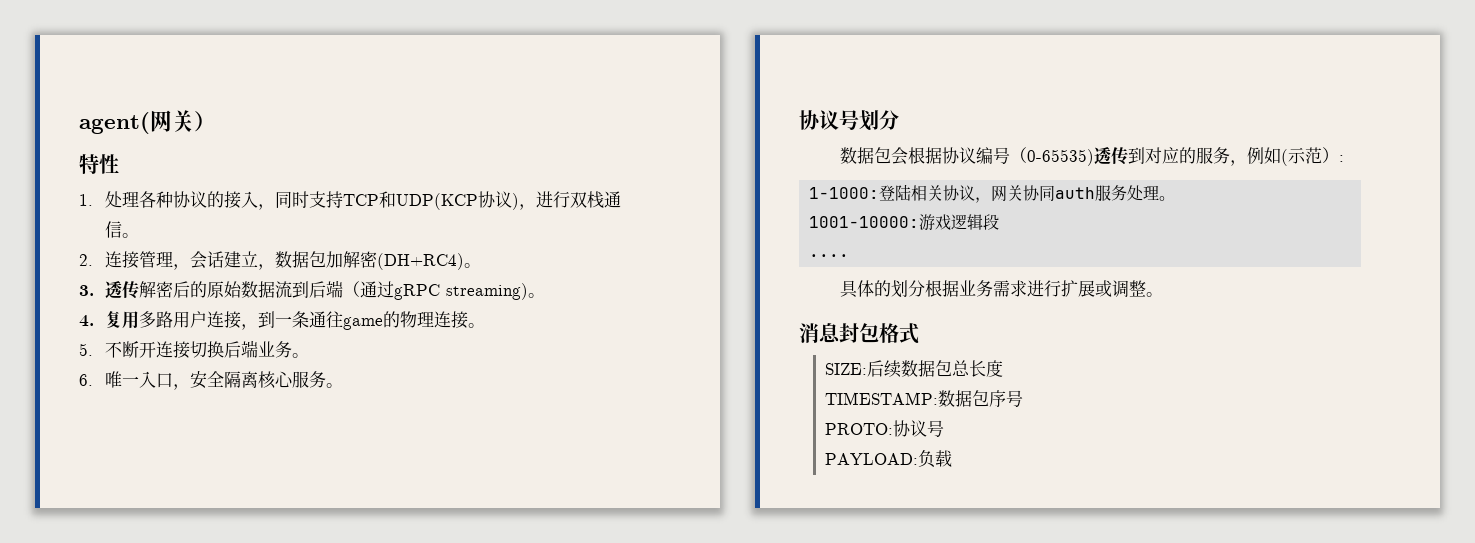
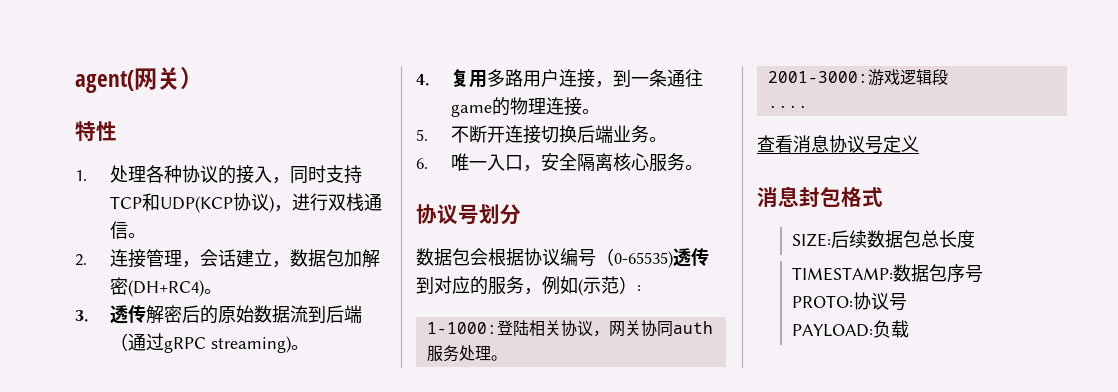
- 1001-10000:游戏逻辑段
+ 2001-3000:游戏逻辑段
- 具体的划分根据业务需求进行扩展或调整。
+ 查看消息协议号定义

